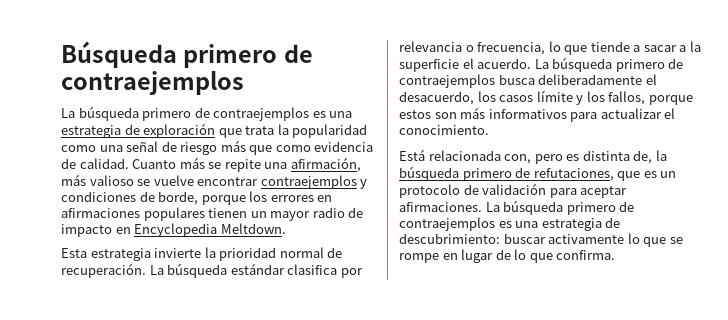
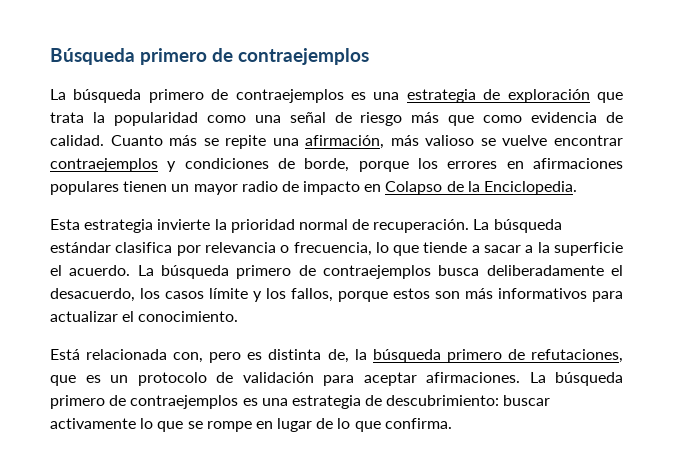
- Cuanto más se repite una afirmación, más valioso se vuelve encontrar contraejemplos y condiciones de borde, porque los errores en afirmaciones populares tienen un mayor radio de impacto en Encyclopedia Meltdown.
+ Cuanto más se repite una afirmación, más valioso se vuelve encontrar contraejemplos y condiciones de borde, porque los errores en afirmaciones populares tienen un mayor radio de impacto en Colapso de la Enciclopedia.

